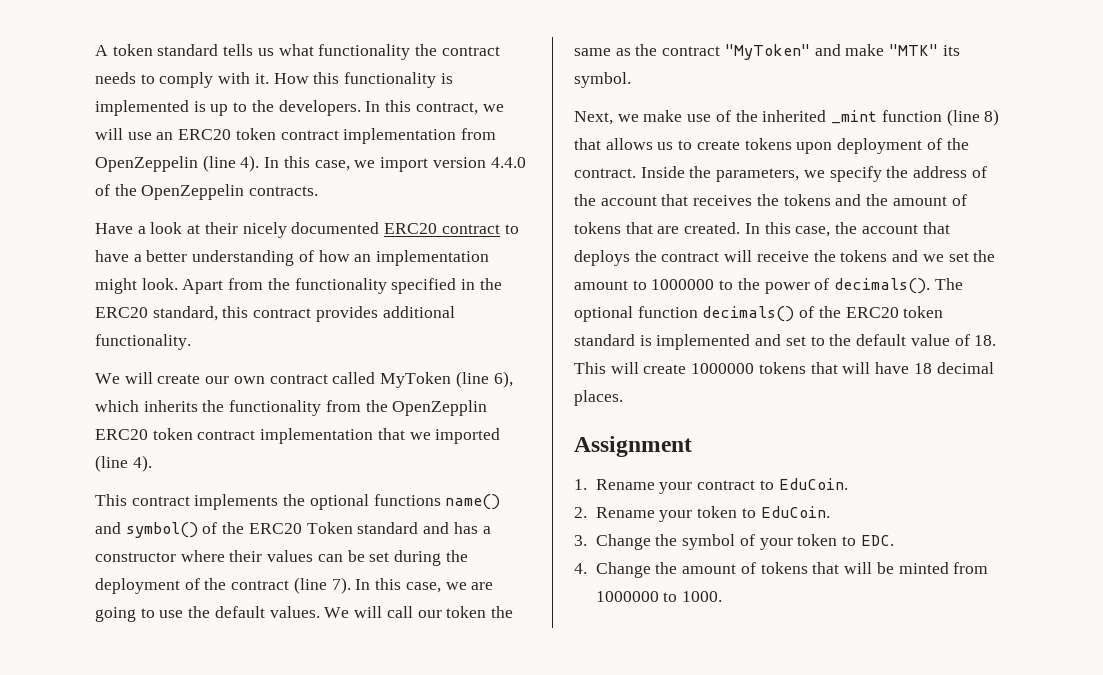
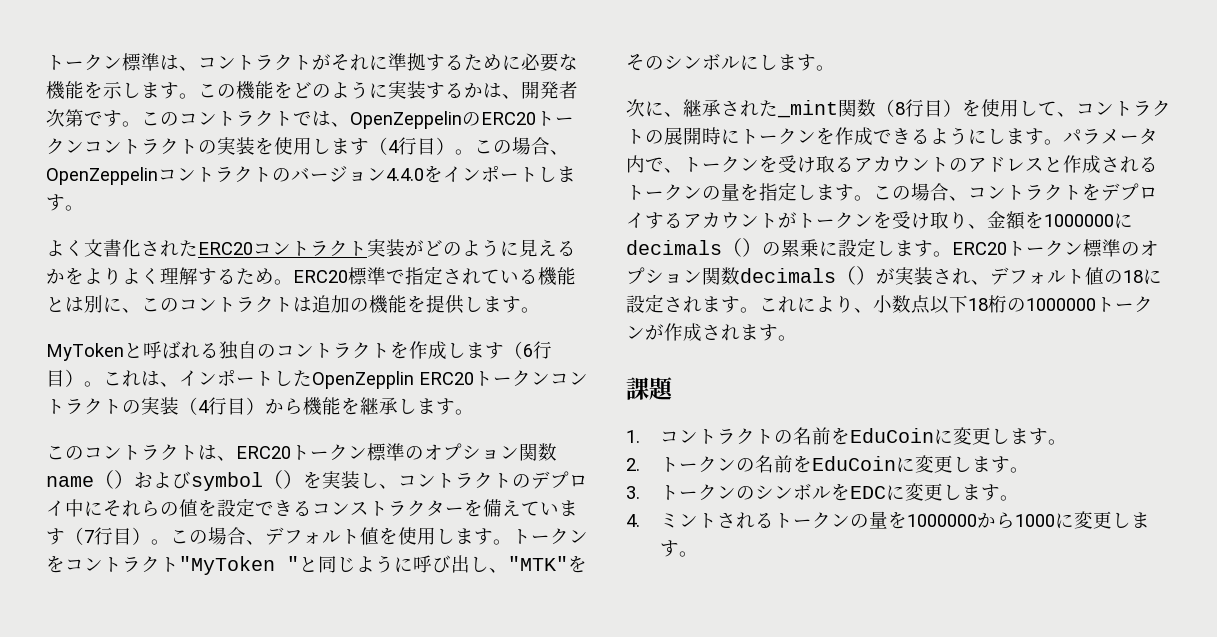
- A token standard tells us what functionality the contract needs to comply with it. How this functionality is implemented is up to the developers. In this contract, we will use an ERC20 token contract implementation from OpenZeppelin (line 4). In this case, we import version 4.4.0 of the OpenZeppelin contracts.
- Have a look at their nicely documented ERC20 contract to have a better understanding of how an implementation might look. Apart from the functionality specified in the ERC20 standard, this contract provides additional functionality.
- We will create our own contract called MyToken (line 6), which inherits the functionality from the OpenZepplin ERC20 token contract implementation that we imported (line 4).
- This contract implements the optional functions name() and symbol() of the ERC20 Token standard and has a constructor where their values can be set during the deployment of the contract (line 7). In this case, we are going to use the default values. We will call our token the same as the contract "MyToken" and make "MTK" its symbol.
- Next, we make use of the inherited _mint function (line 8) that allows us to create tokens upon deployment of the contract. Inside the parameters, we specify the address of the account that receives the tokens and the amount of tokens that are created. In this case, the account that deploys the contract will receive the tokens and we set the amount to 1000000 to the power of decimals(). The optional function decimals() of the ERC20 token standard is implemented and set to the default value of 18. This will create 1000000 tokens that will have 18 decimal places.
- Assignment
- 1. Rename your contract to EduCoin.
- 2. Rename your token to EduCoin.
- 3. Change the symbol of your token to EDC.
- 4. Change the amount of tokens that will be minted from 1000000 to 1000.
+ トークン標準は、コントラクトがそれに準拠するために必要な機能を示します。この機能をどのように実装するかは、開発者次第です。このコントラクトでは、OpenZeppelinのERC20トークンコントラクトの実装を使用します（4行目）。この場合、OpenZeppelinコントラクトのバージョン4.4.0をインポートします。
+ よく文書化されたERC20コントラクト実装がどのように見えるかをよりよく理解するため。ERC20標準で指定されている機能とは別に、このコントラクトは追加の機能を提供します。
+ MyTokenと呼ばれる独自のコントラクトを作成します（6行目）。これは、インポートしたOpenZepplin ERC20トークンコントラクトの実装（4行目）から機能を継承します。
+ このコントラクトは、ERC20トークン標準のオプション関数name（）およびsymbol（）を実装し、コントラクトのデプロイ中にそれらの値を設定できるコンストラクターを備えています（7行目）。この場合、デフォルト値を使用します。トークンをコントラクト"MyToken "と同じように呼び出し、"MTK"をそのシンボルにします。
+ 次に、継承された_mint関数（8行目）を使用して、コントラクトの展開時にトークンを作成できるようにします。パラメータ内で、トークンを受け取るアカウントのアドレスと作成されるトークンの量を指定します。この場合、コントラクトをデプロイするアカウントがトークンを受け取り、金額を1000000にdecimals（）の累乗に設定します。ERC20トークン標準のオプション関数decimals（）が実装され、デフォルト値の18に設定されます。これにより、小数点以下18桁の1000000トークンが作成されます。
+ 課題
+ 1.コントラクトの名前をEduCoinに変更します。
+ 2.トークンの名前をEduCoinに変更します。
+ 3.トークンのシンボルをEDCに変更します。
+ 4.ミントされるトークンの量を1000000から1000に変更します。

